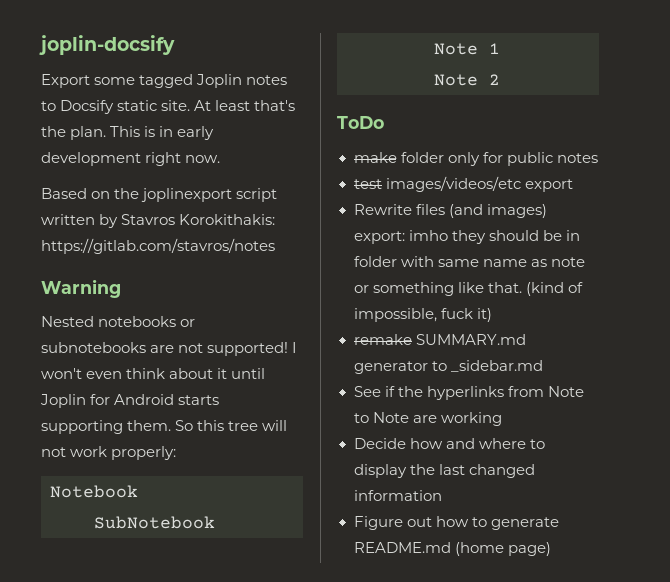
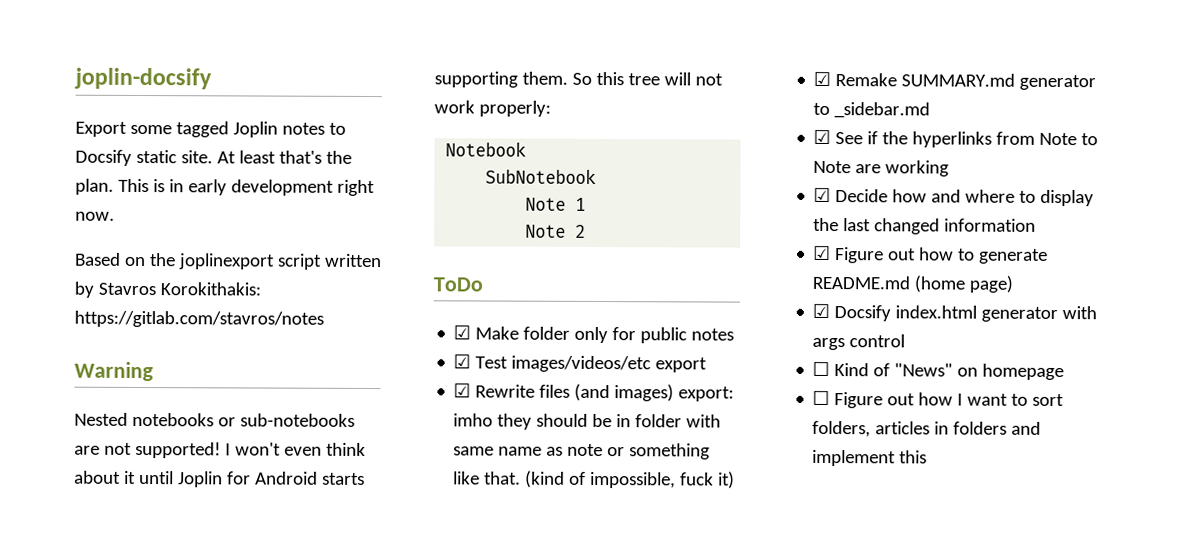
- Nested notebooks or subnotebooks are not supported!
+ Nested notebooks or sub-notebooks are not supported!
- make folder only for public notes
+ ☑ Make folder only for public notes
- test images/videos/etc export
+ ☑ Test images/videos/etc export
- Rewrite files (and images) export: imho they should be in folder with same name as note or something like that.
+ ☑ Rewrite files (and images) export: imho they should be in folder with same name as note or something like that.
- remake SUMMARY.md generator to _sidebar.md
+ ☑ Remake SUMMARY.md generator to _sidebar.md
- See if the hyperlinks from Note to Note are working
+ ☑ See if the hyperlinks from Note to Note are working
- Decide how and where to display the last changed information
+ ☑ Decide how and where to display the last changed information
- Figure out how to generate README.md (home page)
+ ☑ Figure out how to generate README.md (home page)
+ ☑ Docsify index.html generator with args control
+ ☐ Kind of "News" on homepage
+ ☐ Figure out how I want to sort folders, articles in folders and implement this

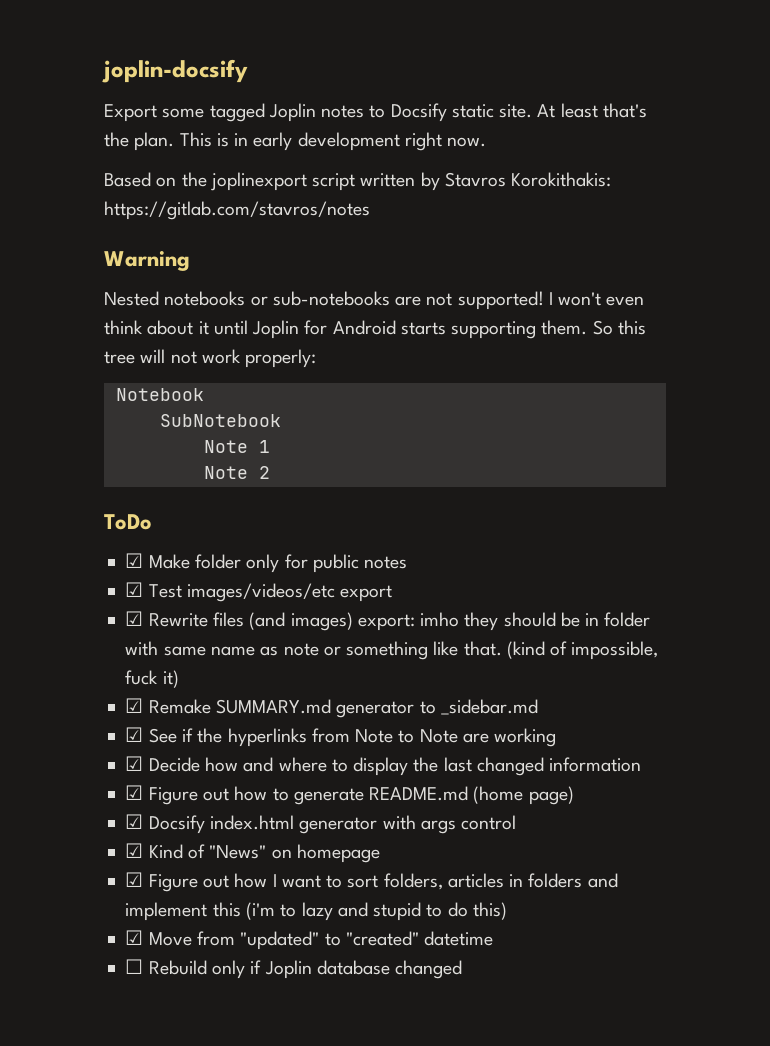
- ☐ Kind of "News" on homepage
+ ☑ Kind of "News" on homepage
- ☐ Figure out how I want to sort folders, articles in folders and implement this
+ ☑ Figure out how I want to sort folders, articles in folders and implement this (i'm to lazy and stupid to do this)
+ ☑ Move from "updated" to "created" datetime
+ ☐ Rebuild only if Joplin database changed

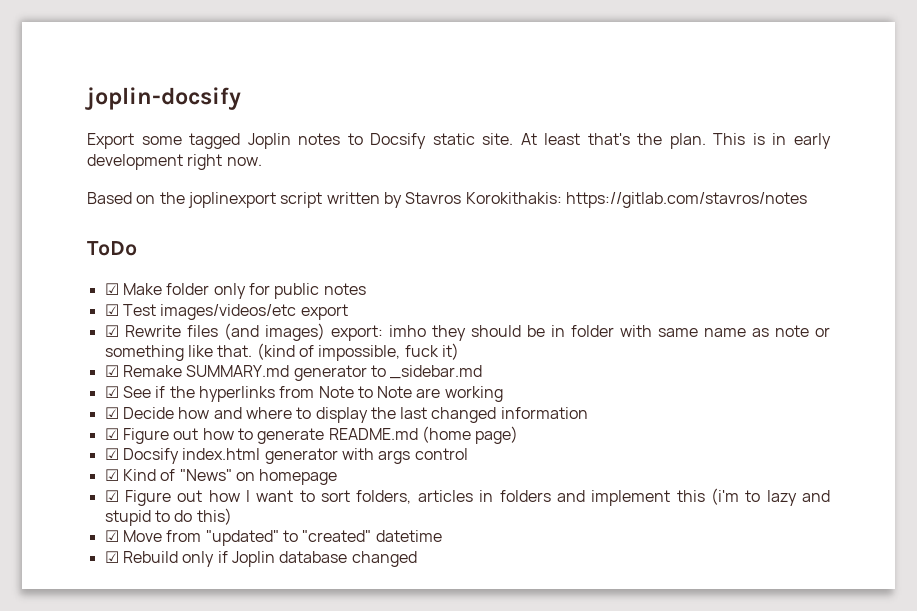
- Warning
- Nested notebooks or sub-notebooks are not supported! I won't even think about it until Joplin for Android starts supporting them. So this tree will not work properly:
- Notebook
- SubNotebook
- Note 1
- Note 2
- ☐ Rebuild only if Joplin database changed
+ ☑ Rebuild only if Joplin database changed

